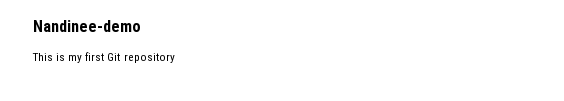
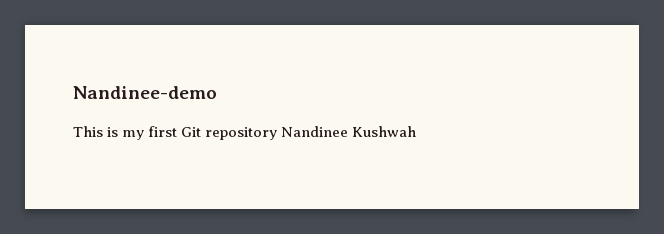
- This is my first Git repository
+ This is my first Git repository Nandinee Kushwah

